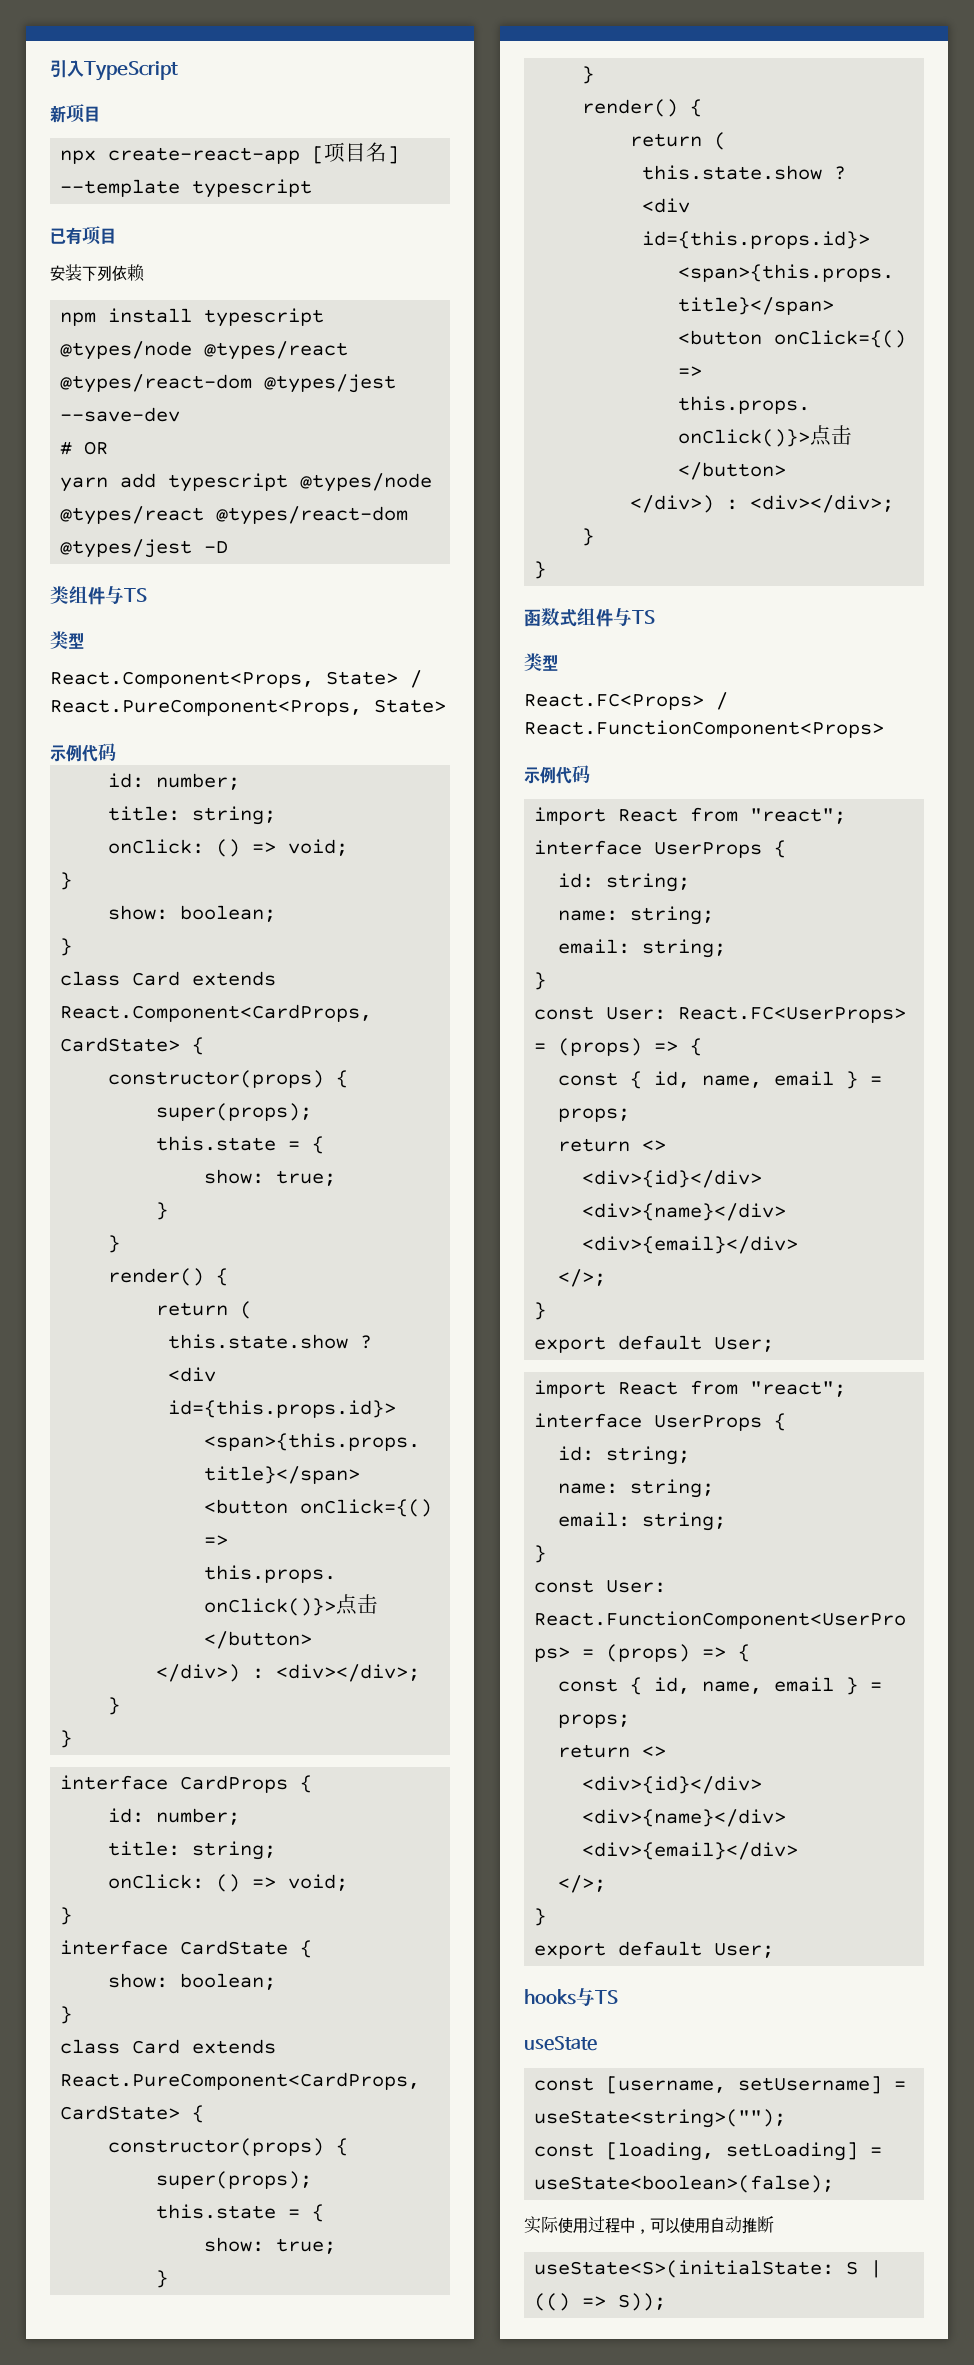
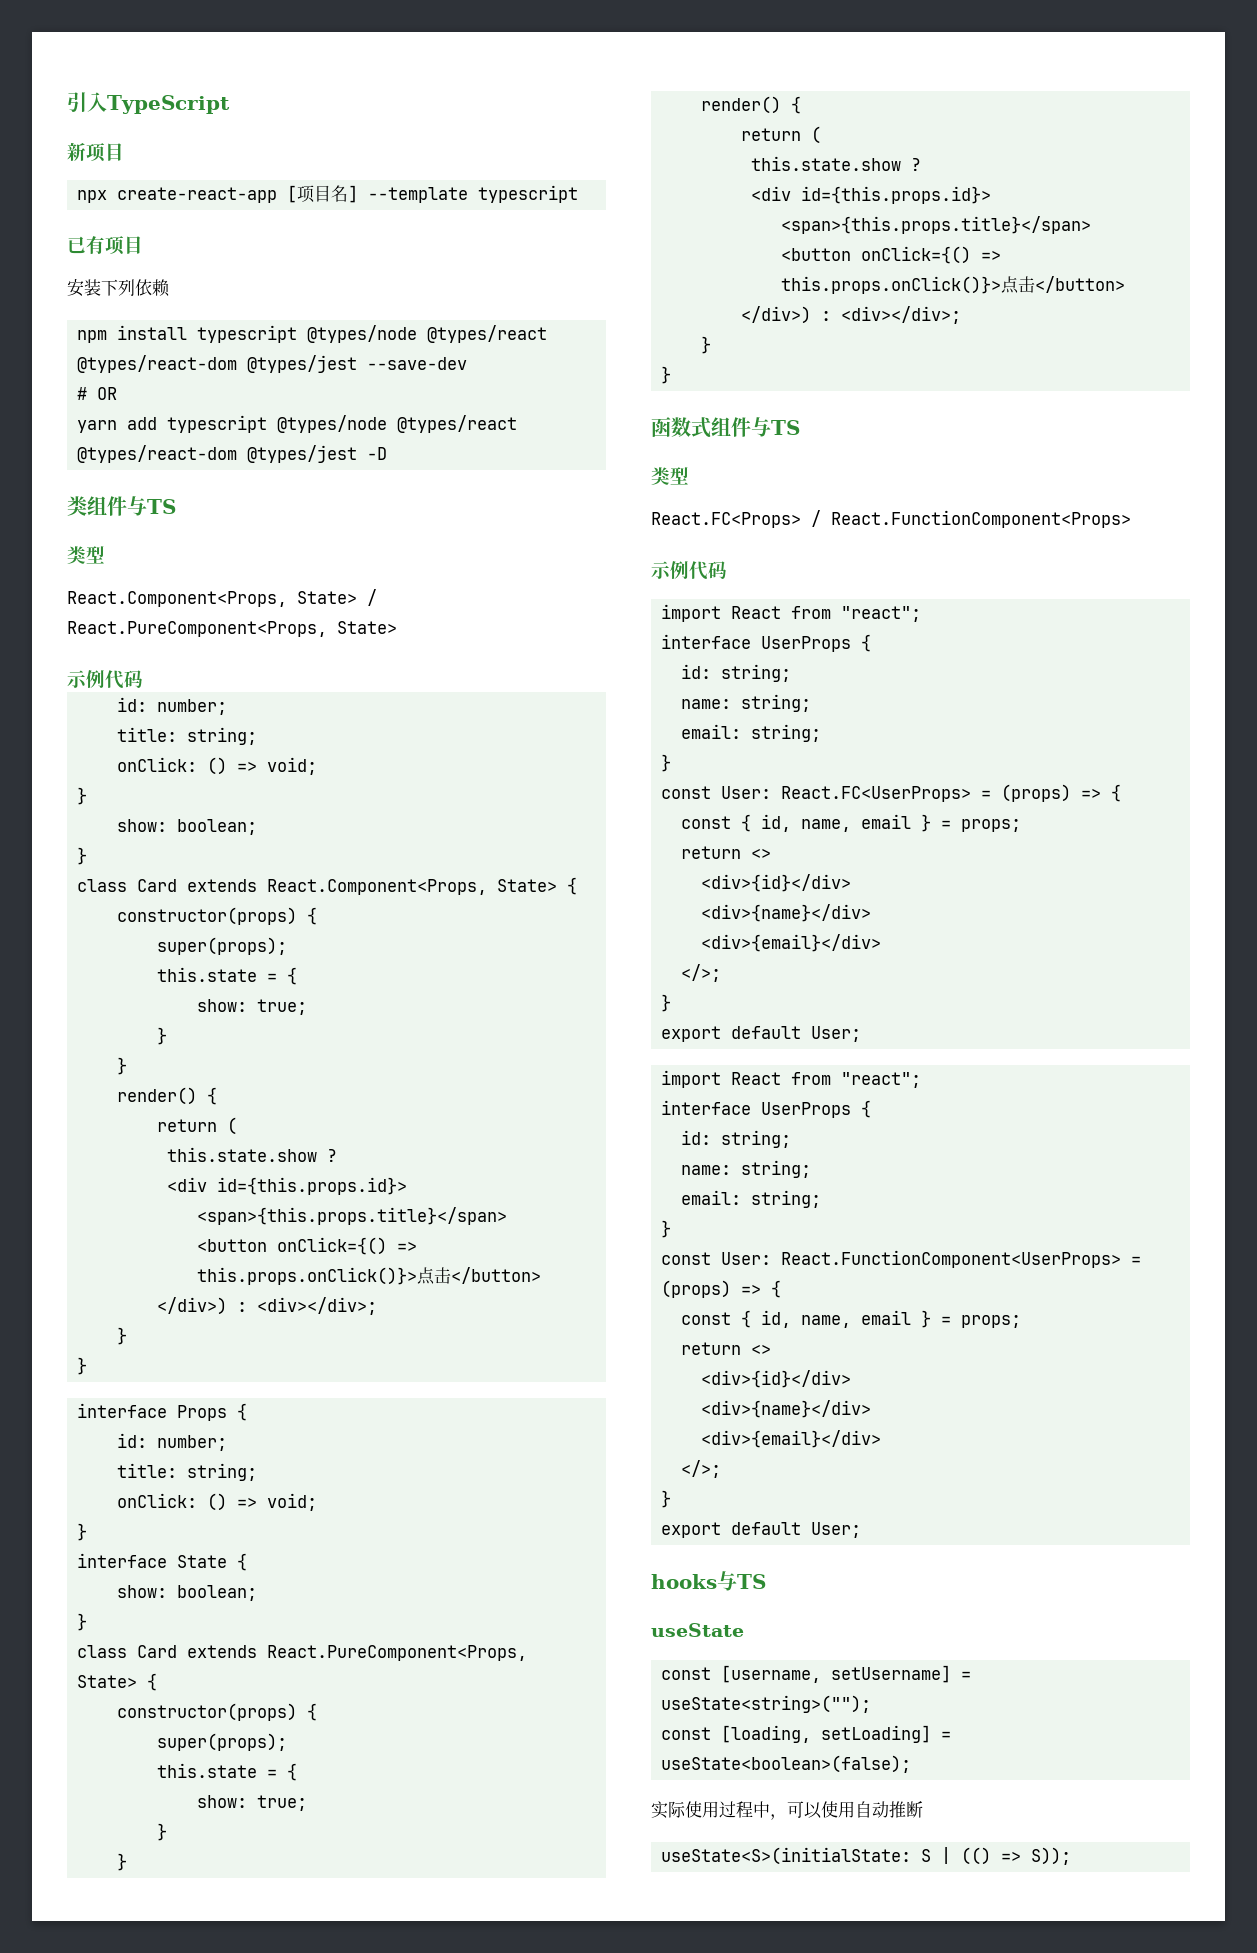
- class Card extends React.Component<CardProps, CardState> {
+ class Card extends React.Component<Props, State> {
- interface CardProps {
+ interface Props {
- interface CardState {
+ interface State {
- class Card extends React.PureComponent<CardProps, CardState> {
+ class Card extends React.PureComponent<Props, State> {

